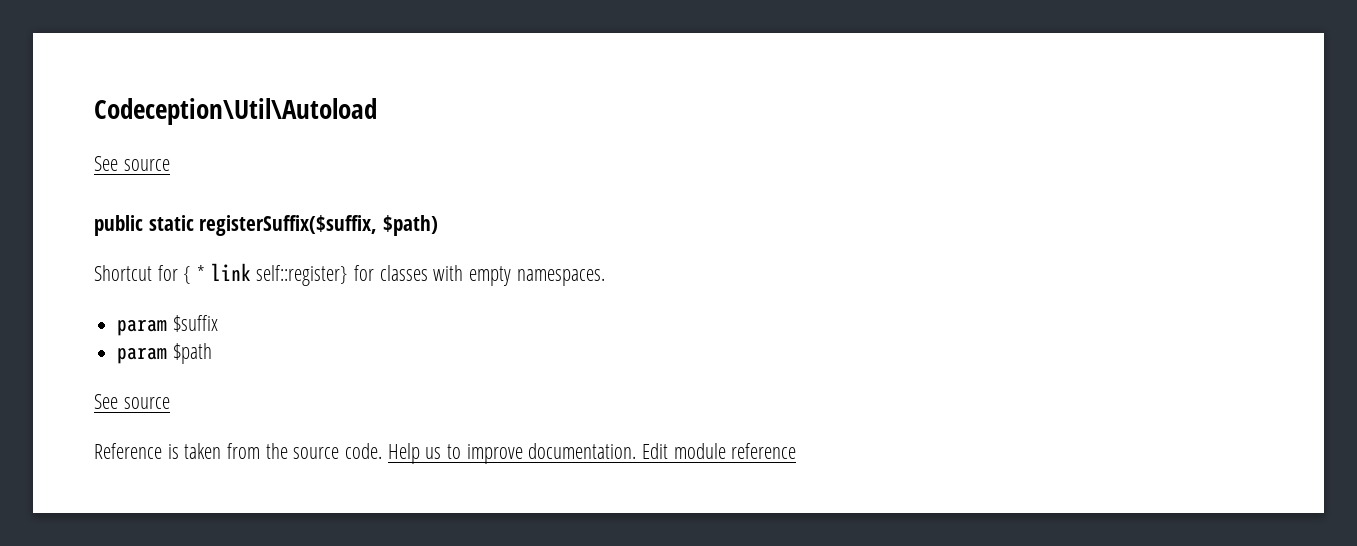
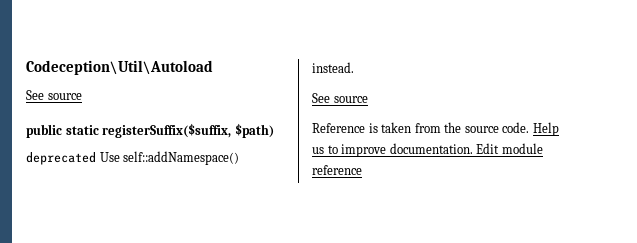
- Shortcut for { * link self::register} for classes with empty namespaces.
- param $suffix
- param $path
+ deprecated Use self::addNamespace() instead.

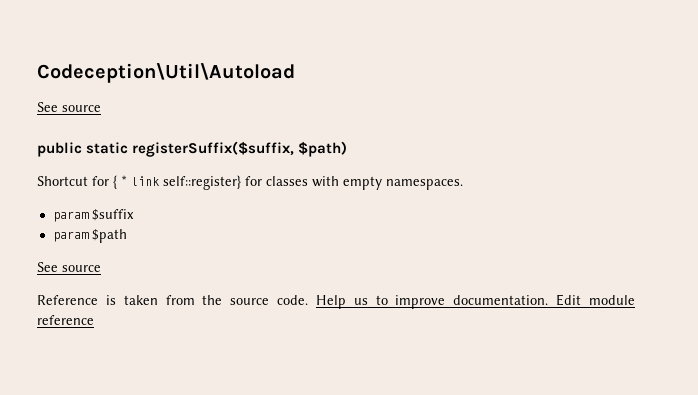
- deprecated Use self::addNamespace() instead.
+ Shortcut for { * link self::register} for classes with empty namespaces.
+ param $suffix
+ param $path

